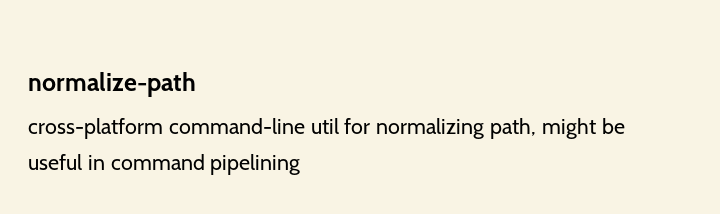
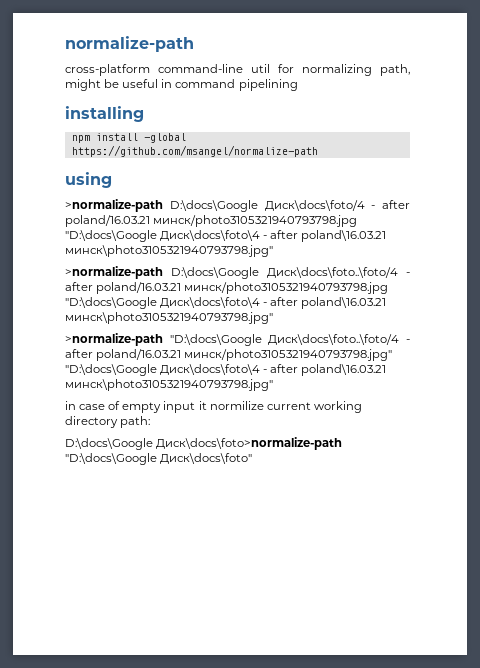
+ installing
+ npm install -global https://github.com/msangel/normalize-path
+ using
+ >normalize-path D:\docs\Google Диск\docs\foto/4 - after poland/16.03.21 минск/photo3105321940793798.jpg "D:\docs\Google Диск\docs\foto\4 - after poland\16.03.21 минск\photo3105321940793798.jpg"
+ >normalize-path D:\docs\Google Диск\docs\foto..\foto/4 - after poland/16.03.21 минск/photo3105321940793798.jpg "D:\docs\Google Диск\docs\foto\4 - after poland\16.03.21 минск\photo3105321940793798.jpg"
+ >normalize-path "D:\docs\Google Диск\docs\foto..\foto/4 - after poland/16.03.21 минск/photo3105321940793798.jpg" "D:\docs\Google Диск\docs\foto\4 - after poland\16.03.21 минск\photo3105321940793798.jpg"
+ in case of empty input it normilize current working directory path:
+ D:\docs\Google Диск\docs\foto>normalize-path "D:\docs\Google Диск\docs\foto"

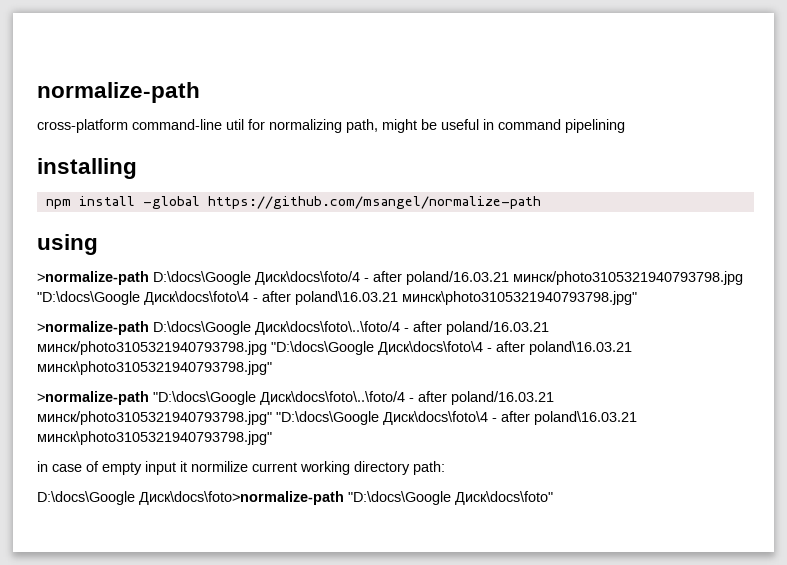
- >normalize-path D:\docs\Google Диск\docs\foto..\foto/4 - after poland/16.03.21 минск/photo3105321940793798.jpg "D:\docs\Google Диск\docs\foto\4 - after poland\16.03.21 минск\photo3105321940793798.jpg"
+ >normalize-path D:\docs\Google Диск\docs\foto\..\foto/4 - after poland/16.03.21 минск/photo3105321940793798.jpg "D:\docs\Google Диск\docs\foto\4 - after poland\16.03.21 минск\photo3105321940793798.jpg"
- >normalize-path "D:\docs\Google Диск\docs\foto..\foto/4 - after poland/16.03.21 минск/photo3105321940793798.jpg" "D:\docs\Google Диск\docs\foto\4 - after poland\16.03.21 минск\photo3105321940793798.jpg"
+ >normalize-path "D:\docs\Google Диск\docs\foto\..\foto/4 - after poland/16.03.21 минск/photo3105321940793798.jpg" "D:\docs\Google Диск\docs\foto\4 - after poland\16.03.21 минск\photo3105321940793798.jpg"

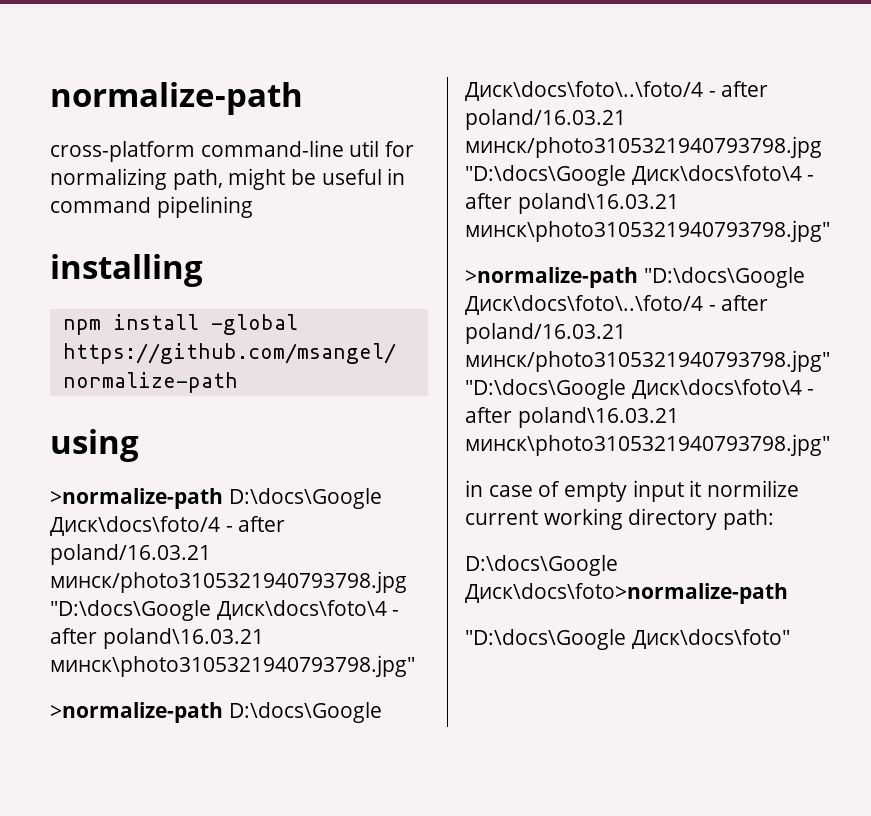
- D:\docs\Google Диск\docs\foto>normalize-path "D:\docs\Google Диск\docs\foto"
+ D:\docs\Google Диск\docs\foto>normalize-path
+ "D:\docs\Google Диск\docs\foto"

